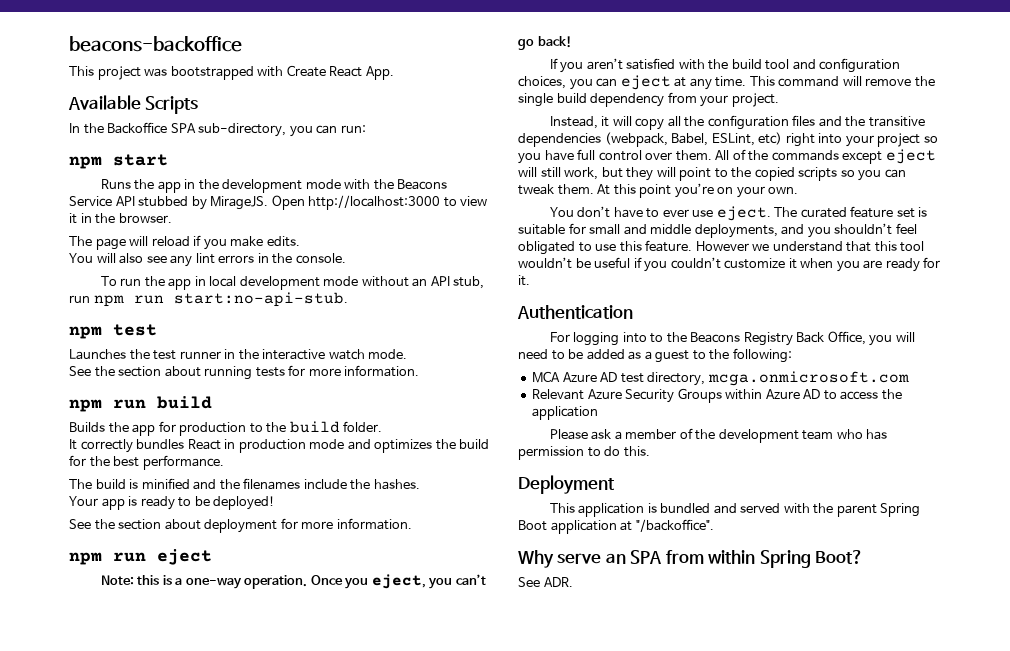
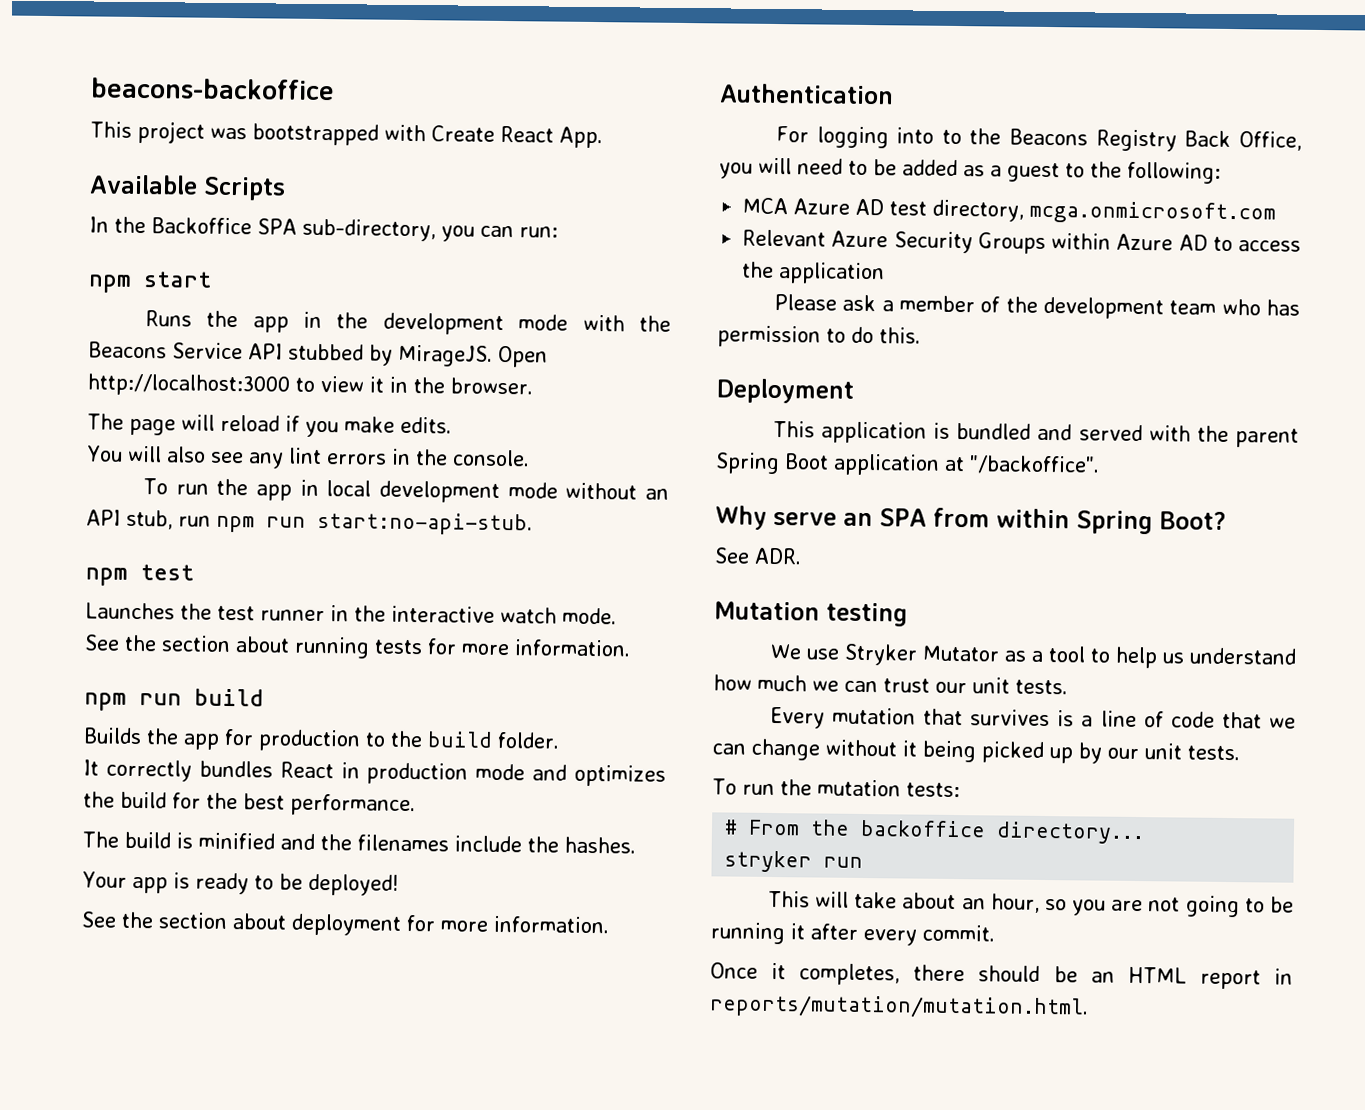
- npm run eject
- Note: this is a one-way operation. Once you eject, you can’t go back!
- If you aren’t satisfied with the build tool and configuration choices, you can eject at any time. This command will remove the single build dependency from your project.
- Instead, it will copy all the configuration files and the transitive dependencies (webpack, Babel, ESLint, etc) right into your project so you have full control over them. All of the commands except eject will still work, but they will point to the copied scripts so you can tweak them. At this point you’re on your own.
- You don’t have to ever use eject. The curated feature set is suitable for small and middle deployments, and you shouldn’t feel obligated to use this feature. However we understand that this tool wouldn’t be useful if you couldn’t customize it when you are ready for it.
+ Mutation testing
+ We use Stryker Mutator as a tool to help us understand how much we can trust our unit tests.
+ Every mutation that survives is a line of code that we can change without it being picked up by our unit tests.
+ To run the mutation tests:
+ # From the backoffice directory...
+ stryker run
+ This will take about an hour, so you are not going to be running it after every commit.
+ Once it completes, there should be an HTML report in reports/mutation/mutation.html.

